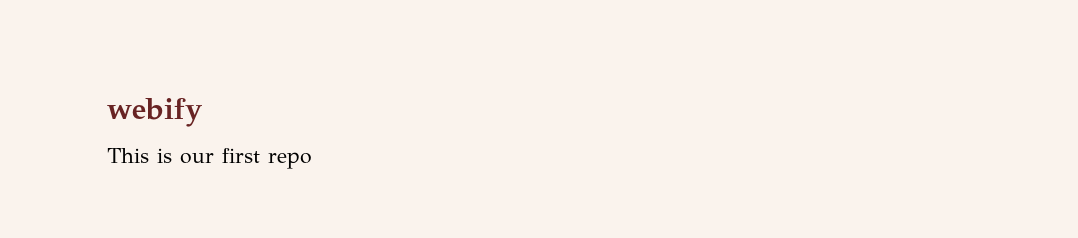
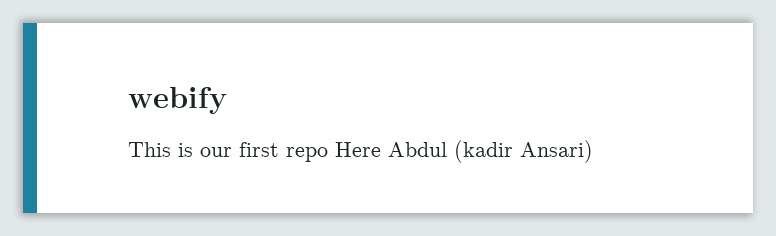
- This is our first repo
+ This is our first repo Here Abdul (kadir Ansari)

